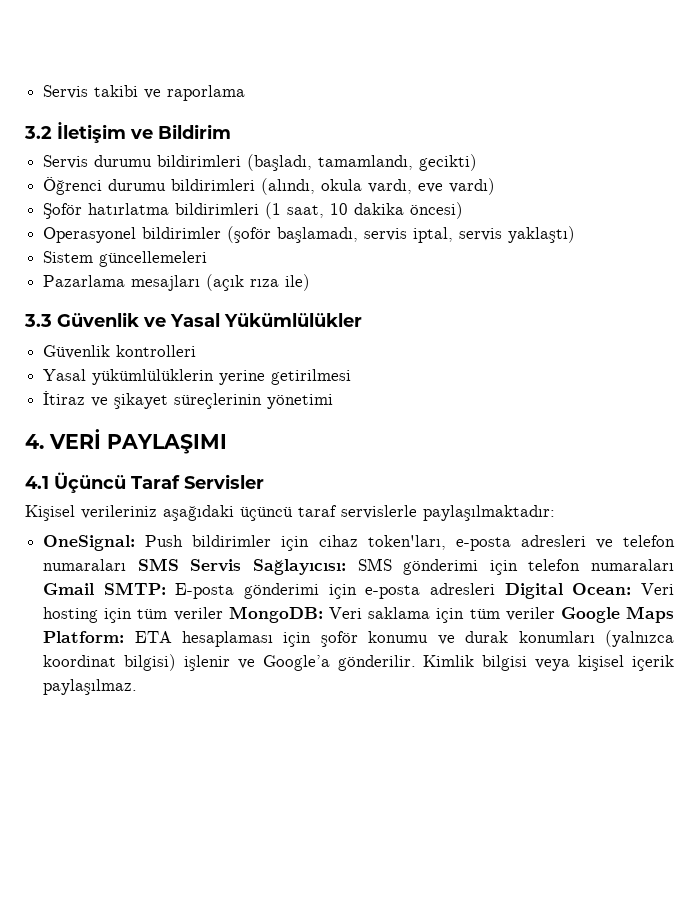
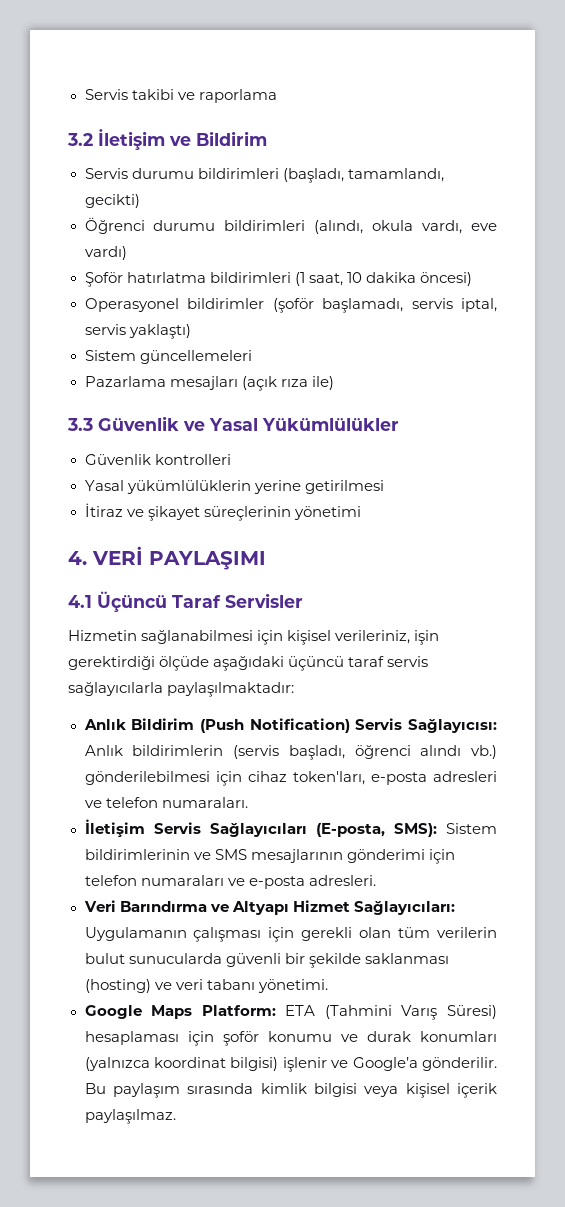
- Kişisel verileriniz aşağıdaki üçüncü taraf servislerle paylaşılmaktadır:
+ Hizmetin sağlanabilmesi için kişisel verileriniz, işin gerektirdiği ölçüde aşağıdaki üçüncü taraf servis sağlayıcılarla paylaşılmaktadır:
- OneSignal: Push bildirimler için cihaz token'ları, e-posta adresleri ve telefon numaraları SMS Servis Sağlayıcısı: SMS gönderimi için telefon numaraları Gmail SMTP: E-posta gönderimi için e-posta adresleri Digital Ocean: Veri hosting için tüm veriler MongoDB: Veri saklama için tüm veriler Google Maps Platform: ETA hesaplaması için şoför konumu ve durak konumları (yalnızca koordinat bilgisi) işlenir ve Google’a gönderilir.
+ Anlık Bildirim (Push Notification) Servis Sağlayıcısı: Anlık bildirimlerin (servis başladı, öğrenci alındı vb.) gönderilebilmesi için cihaz token'ları, e-posta adresleri ve telefon numaraları.
+ İletişim Servis Sağlayıcıları (E-posta, SMS): Sistem bildirimlerinin ve SMS mesajlarının gönderimi için telefon numaraları ve e-posta adresleri.
+ Veri Barındırma ve Altyapı Hizmet Sağlayıcıları: Uygulamanın çalışması için gerekli olan tüm verilerin bulut sunucularda güvenli bir şekilde saklanması (hosting) ve veri tabanı yönetimi.
+ Google Maps Platform: ETA (Tahmini Varış Süresi) hesaplaması için şoför konumu ve durak konumları (yalnızca koordinat bilgisi) işlenir ve Google’a gönderilir.
- Kimlik bilgisi veya kişisel içerik paylaşılmaz.
+ Bu paylaşım sırasında kimlik bilgisi veya kişisel içerik paylaşılmaz.

